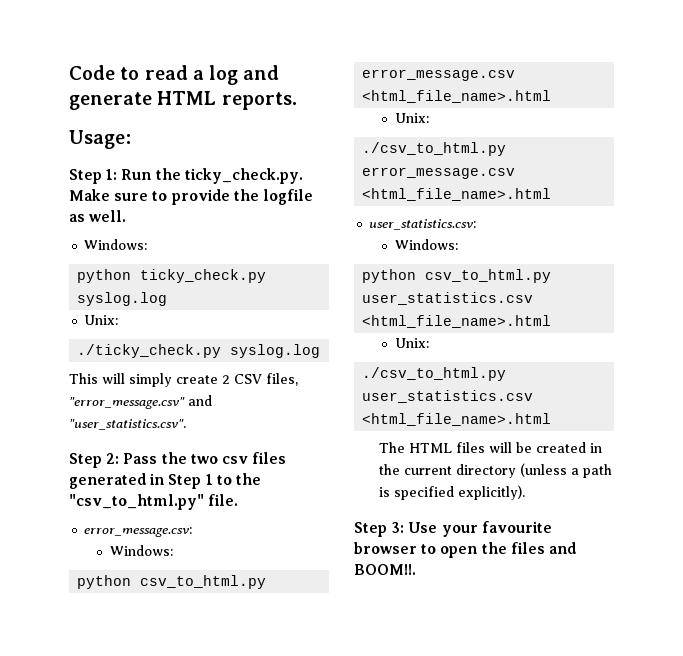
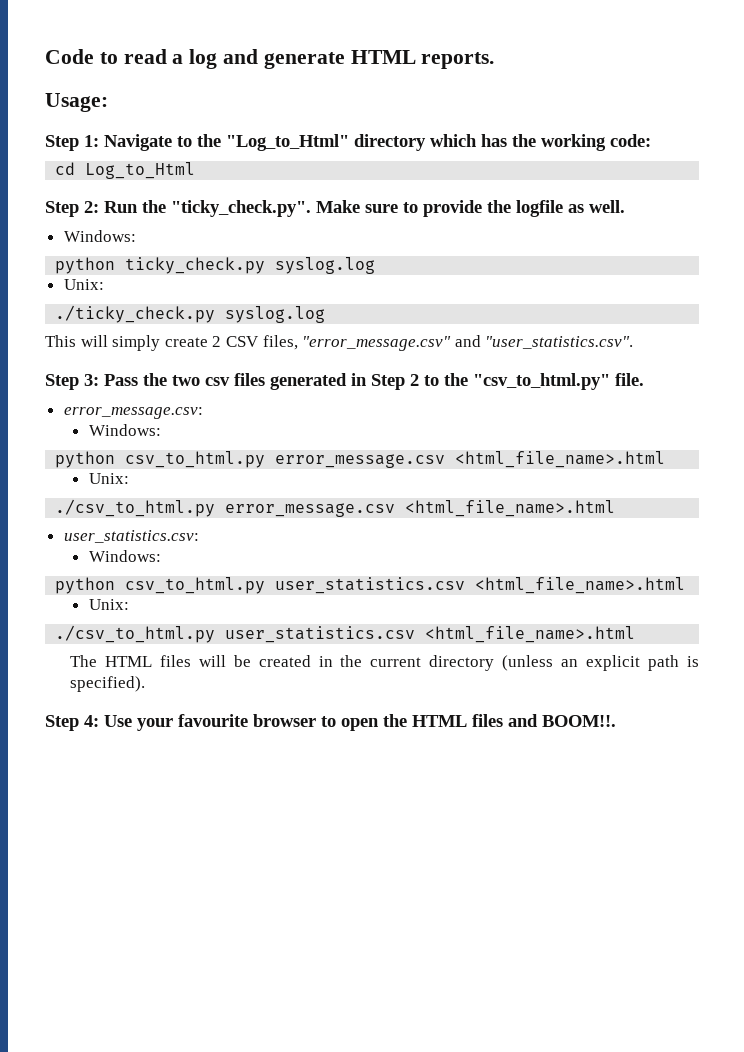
- Step 1: Run the ticky_check.py. Make sure to provide the logfile as well.
+ Step 1: Navigate to the "Log_to_Html" directory which has the working code:
+ cd Log_to_Html
+ Step 2: Run the "ticky_check.py". Make sure to provide the logfile as well.
- Step 2: Pass the two csv files generated in Step 1 to the "csv_to_html.py" file.
+ Step 3: Pass the two csv files generated in Step 2 to the "csv_to_html.py" file.
- The HTML files will be created in the current directory (unless a path is specified explicitly).
- Step 3: Use your favourite browser to open the files and BOOM!!.
+ The HTML files will be created in the current directory (unless an explicit path is specified).
+ Step 4: Use your favourite browser to open the HTML files and BOOM!!.

